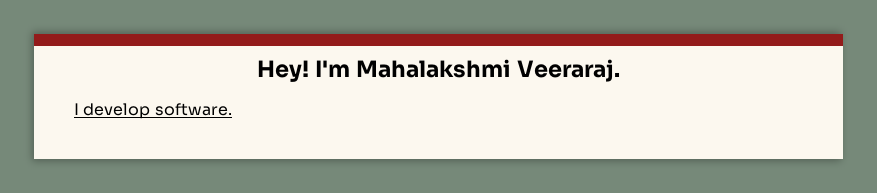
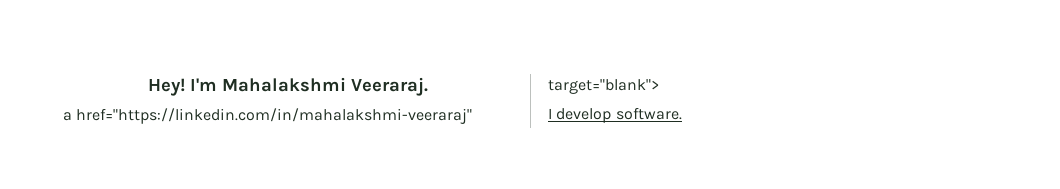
+ a href="https://linkedin.com/in/mahalakshmi-veeraraj" target="blank">

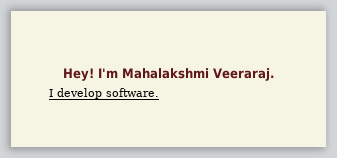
- a href="https://linkedin.com/in/mahalakshmi-veeraraj" target="blank">

